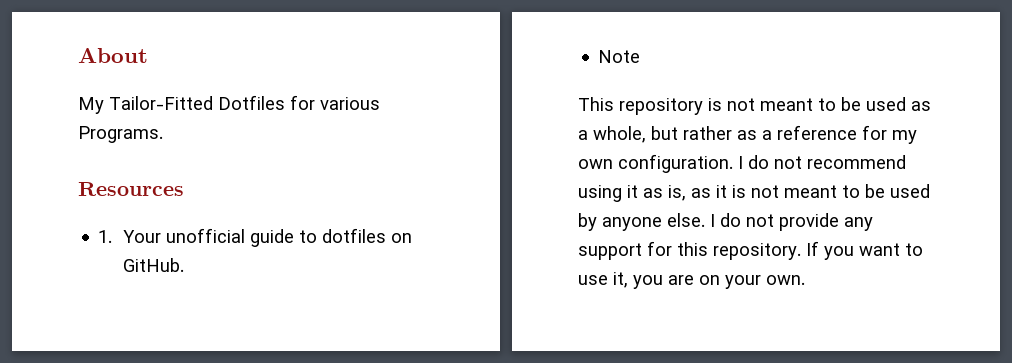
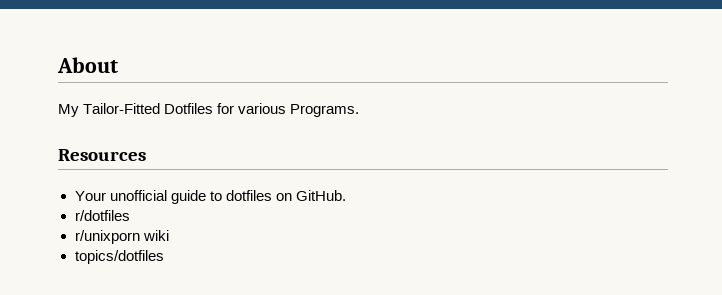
- 1. Your unofficial guide to dotfiles on GitHub.
+ Your unofficial guide to dotfiles on GitHub.
- Note
- This repository is not meant to be used as a whole, but rather as a reference for my own configuration. I do not recommend using it as is, as it is not meant to be used by anyone else. I do not provide any support for this repository. If you want to use it, you are on your own.
+ r/dotfiles
+ r/unixporn wiki
+ topics/dotfiles

